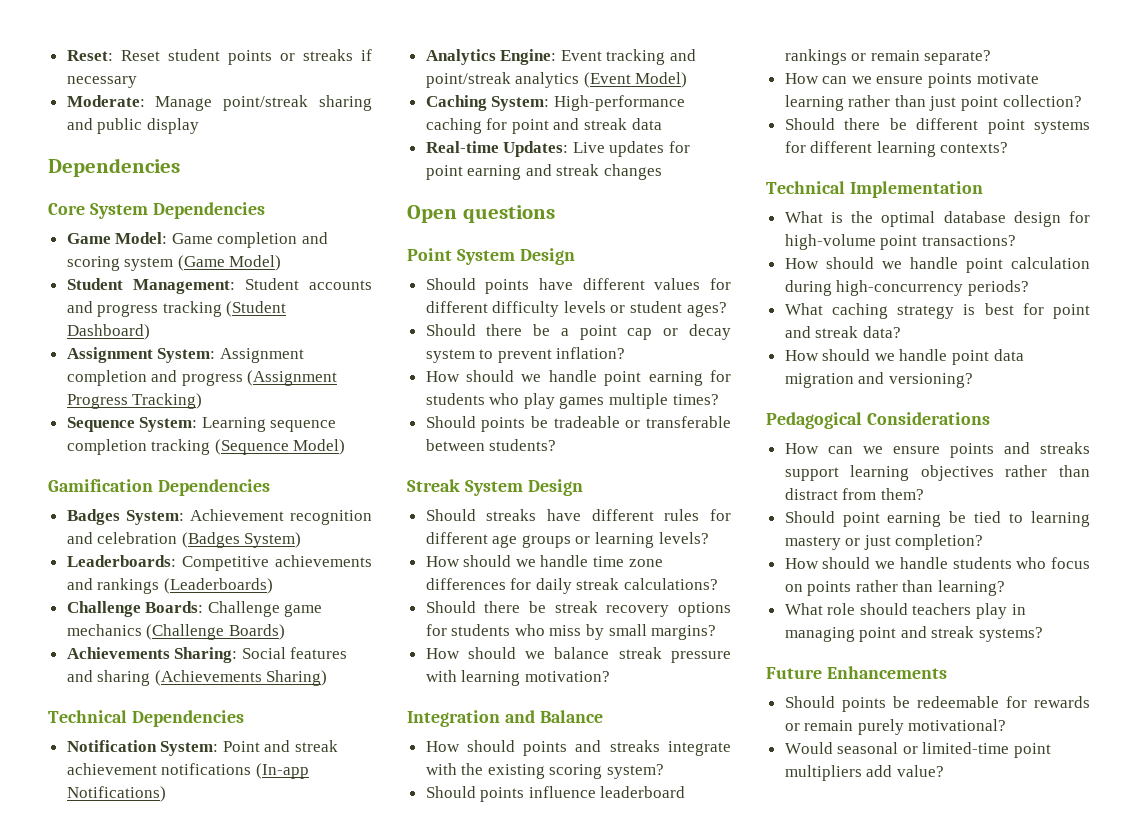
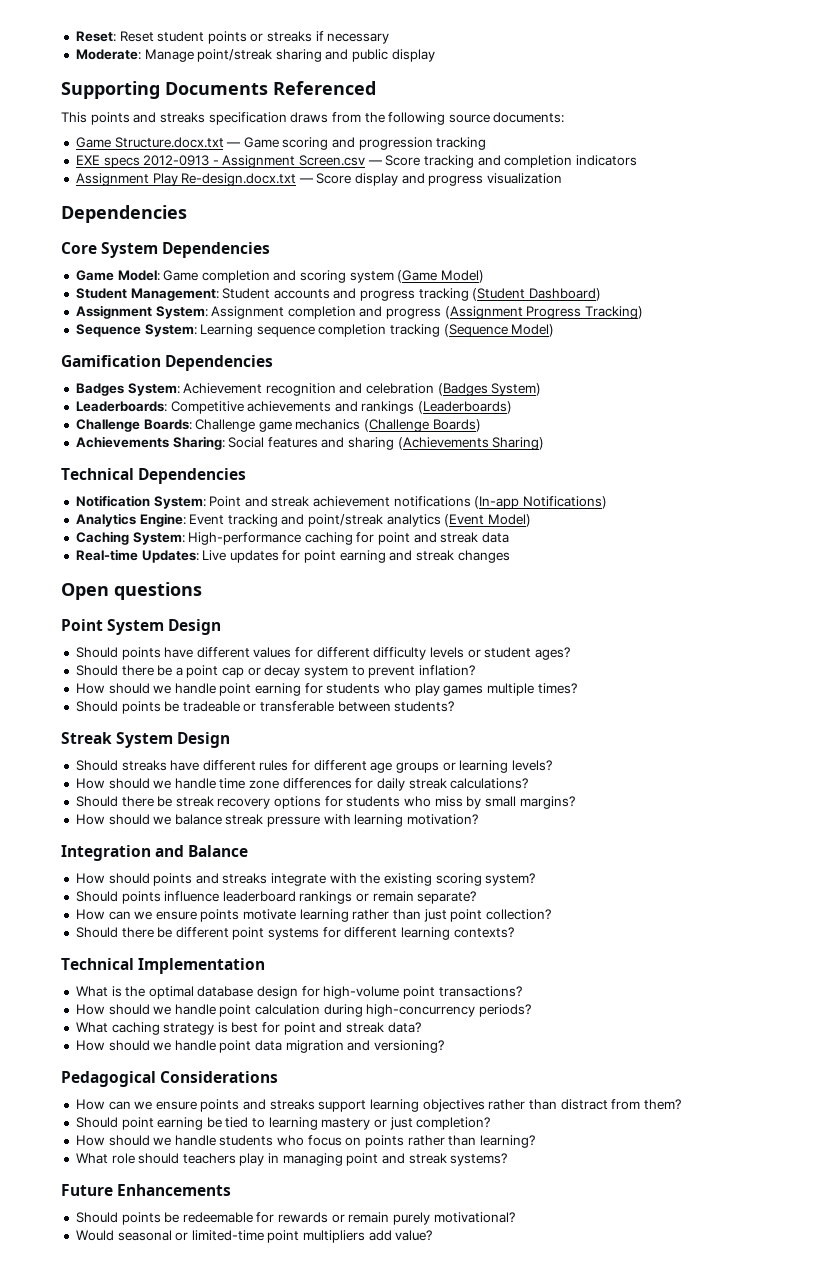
+ Supporting Documents Referenced
+ This points and streaks specification draws from the following source documents:
+ Game Structure.docx.txt — Game scoring and progression tracking
+ EXE specs 2012-0913 - Assignment Screen.csv — Score tracking and completion indicators
+ Assignment Play Re-design.docx.txt — Score display and progress visualization

